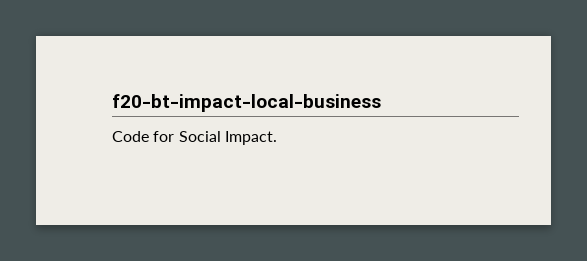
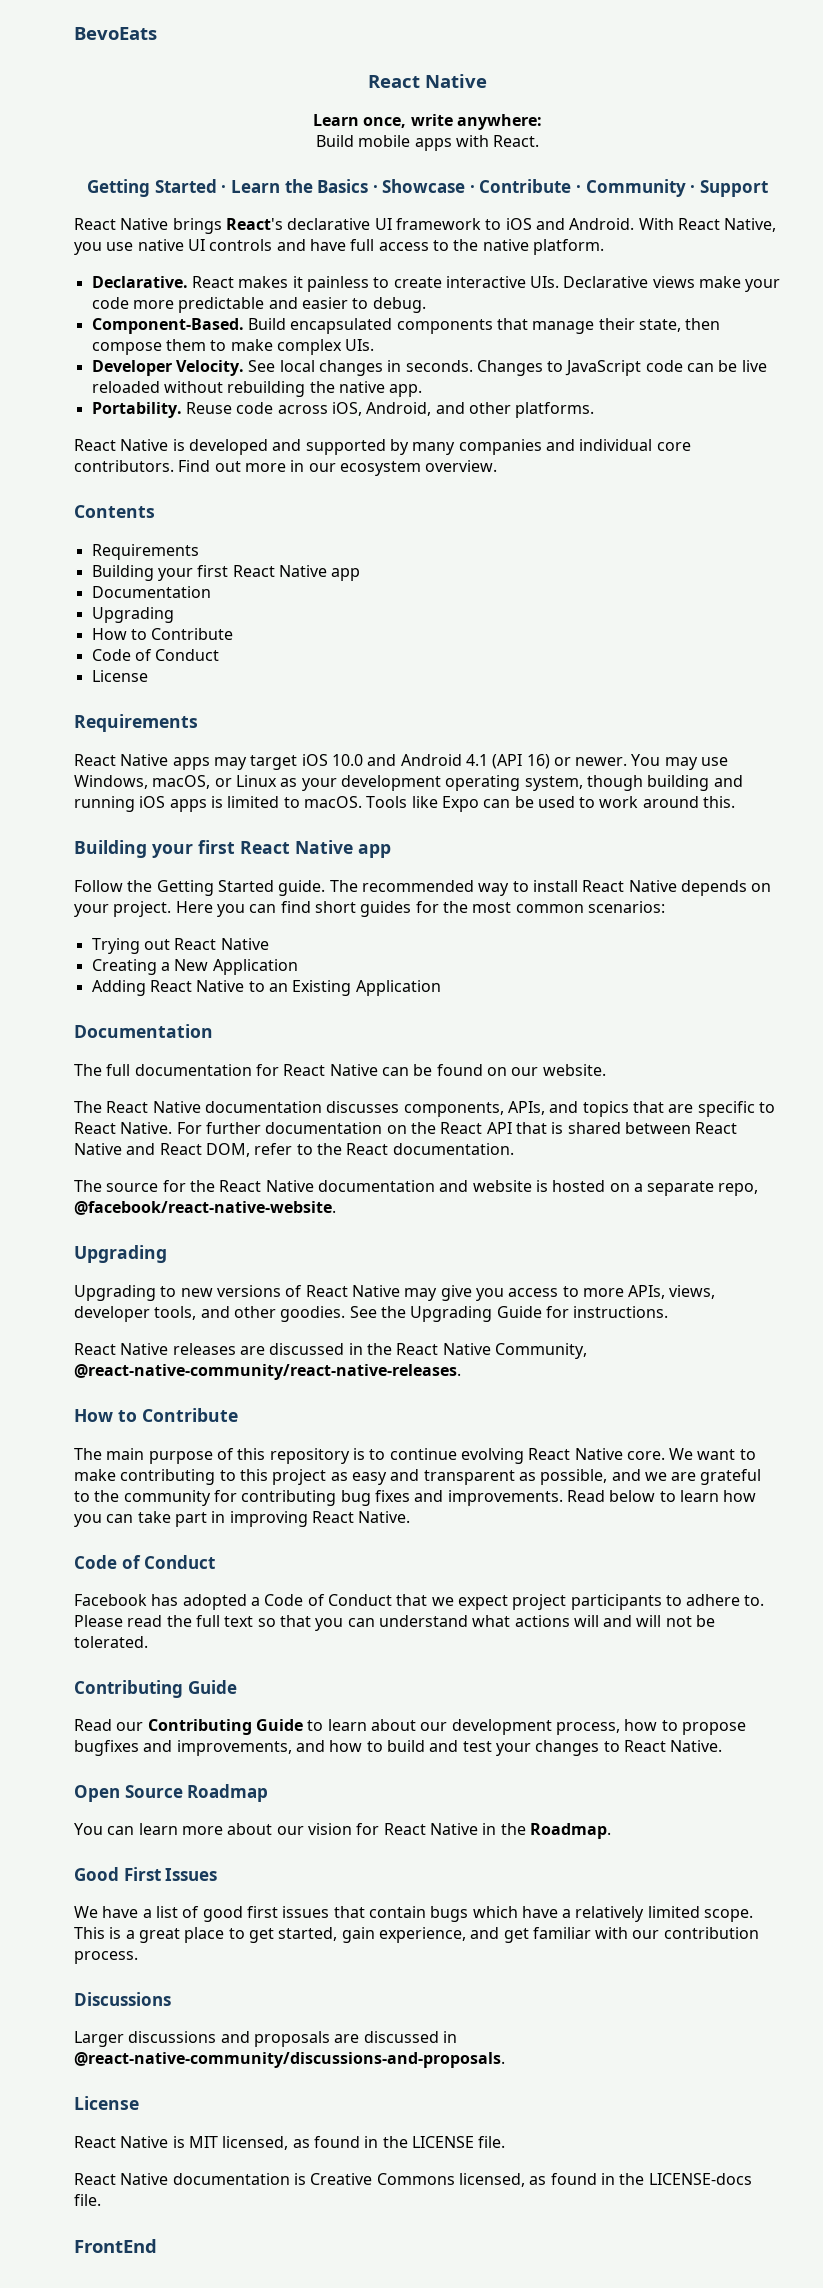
- f20-bt-impact-local-business
- Code for Social Impact.
+ BevoEats
+ React Native
+ Learn once, write anywhere:
+ Build mobile apps with React.
+ Getting Started · Learn the Basics · Showcase · Contribute · Community · Support
+ React Native brings React's declarative UI framework to iOS and Android. With React Native, you use native UI controls and have full access to the native platform.
+ Declarative. React makes it painless to create interactive UIs. Declarative views make your code more predictable and easier to debug.
+ Component-Based. Build encapsulated components that manage their state, then compose them to make complex UIs.
+ Developer Velocity. See local changes in seconds. Changes to JavaScript code can be live reloaded without rebuilding the native app.
+ Portability. Reuse code across iOS, Android, and other platforms.
+ React Native is developed and supported by many companies and individual core contributors. Find out more in our ecosystem overview.
+ Contents
+ Requirements
+ Building your first React Native app
+ Documentation
+ Upgrading
+ How to Contribute
+ Code of Conduct
+ License
+ Requirements
+ React Native apps may target iOS 10.0 and Android 4.1 (API 16) or newer. You may use Windows, macOS, or Linux as your development operating system, though building and running iOS apps is limited to macOS. Tools like Expo can be used to work around this.
+ Building your first React Native app
+ Follow the Getting Started guide. The recommended way to install React Native depends on your project. Here you can find short guides for the most common scenarios:
+ Trying out React Native
+ Creating a New Application
+ Adding React Native to an Existing Application
+ Documentation
+ The full documentation for React Native can be found on our website.
+ The React Native documentation discusses components, APIs, and topics that are specific to React Native. For further documentation on the React API that is shared between React Native and React DOM, refer to the React documentation.
+ The source for the React Native documentation and website is hosted on a separate repo, @facebook/react-native-website.
+ Upgrading
+ Upgrading to new versions of React Native may give you access to more APIs, views, developer tools, and other goodies. See the Upgrading Guide for instructions.
+ React Native releases are discussed in the React Native Community, @react-native-community/react-native-releases.
+ How to Contribute
+ The main purpose of this repository is to continue evolving React Native core. We want to make contributing to this project as easy and transparent as possible, and we are grateful to the community for contributing bug fixes and improvements. Read below to learn how you can take part in improving React Native.
+ Code of Conduct
+ Facebook has adopted a Code of Conduct that we expect project participants to adhere to. Please read the full text so that you can understand what actions will and will not be tolerated.
+ Contributing Guide
+ Read our Contributing Guide to learn about our development process, how to propose bugfixes and improvements, and how to build and test your changes to React Native.
+ Open Source Roadmap
+ You can learn more about our vision for React Native in the Roadmap.
+ Good First Issues
+ We have a list of good first issues that contain bugs which have a relatively limited scope. This is a great place to get started, gain experience, and get familiar with our contribution process.
+ Discussions
+ Larger discussions and proposals are discussed in @react-native-community/discussions-and-proposals.
+ License
+ React Native is MIT licensed, as found in the LICENSE file.
+ React Native documentation is Creative Commons licensed, as found in the LICENSE-docs file.
+ FrontEnd

